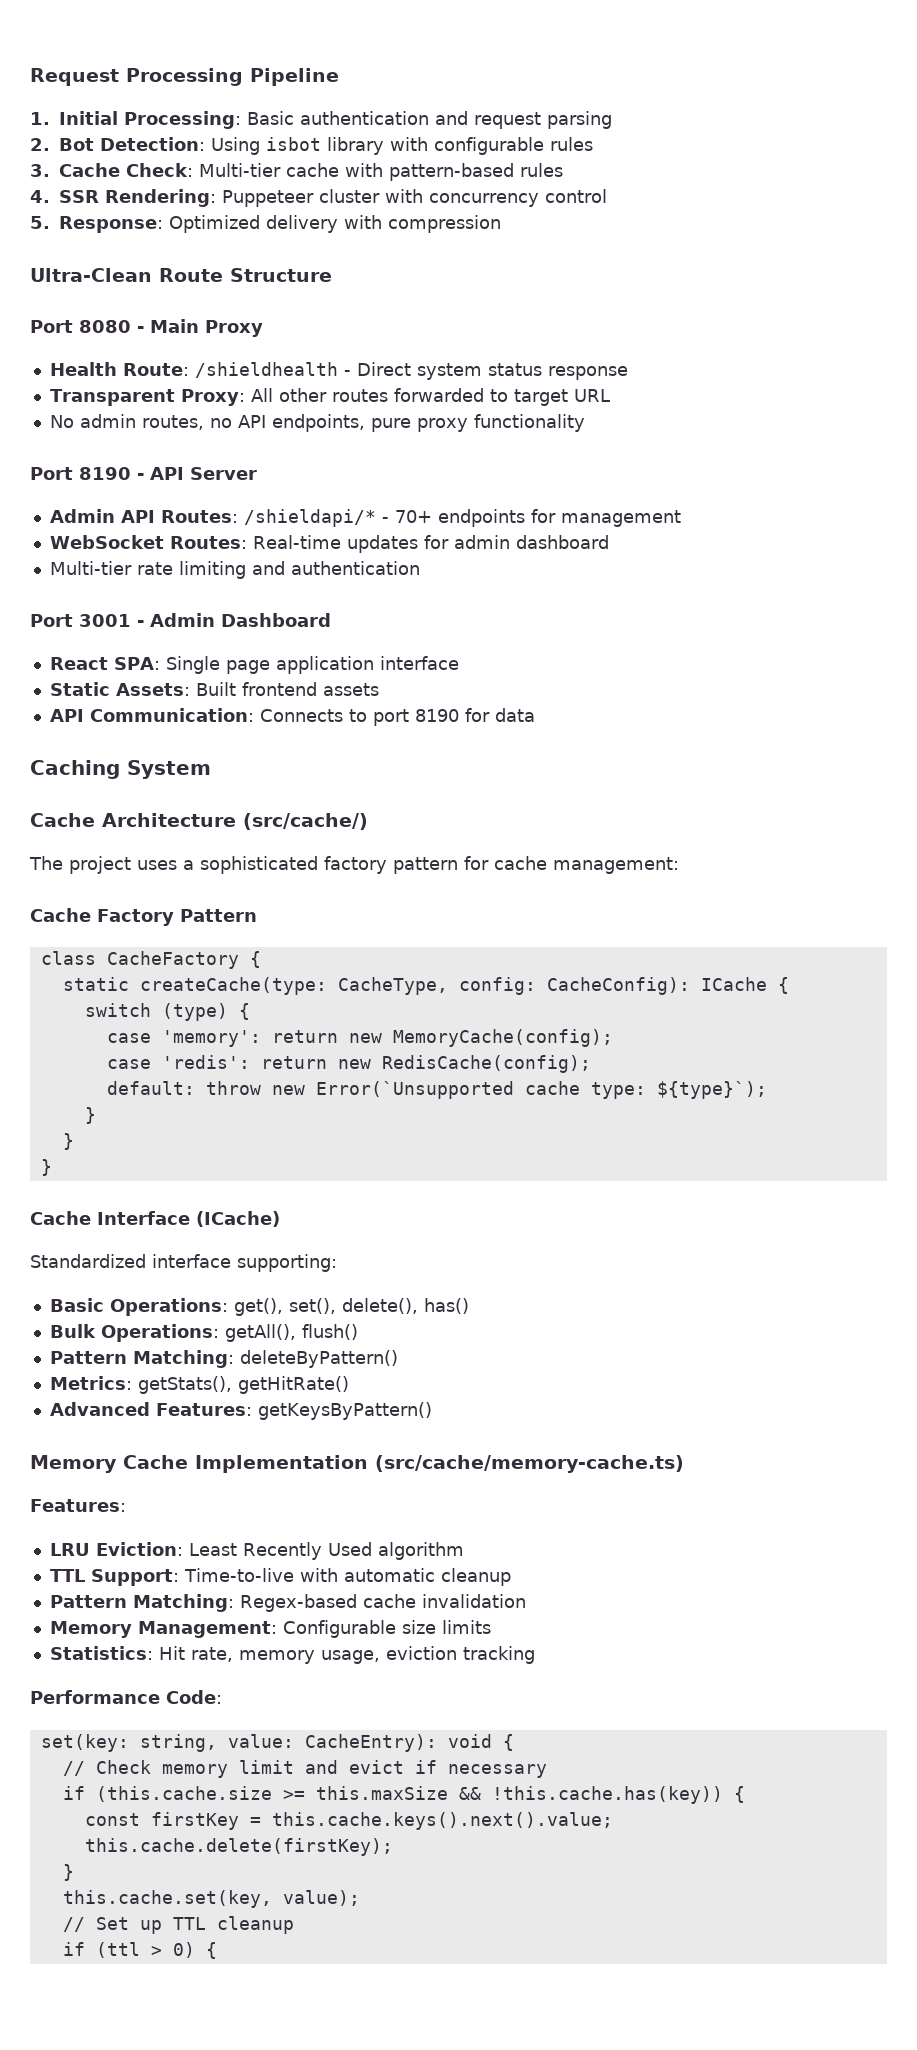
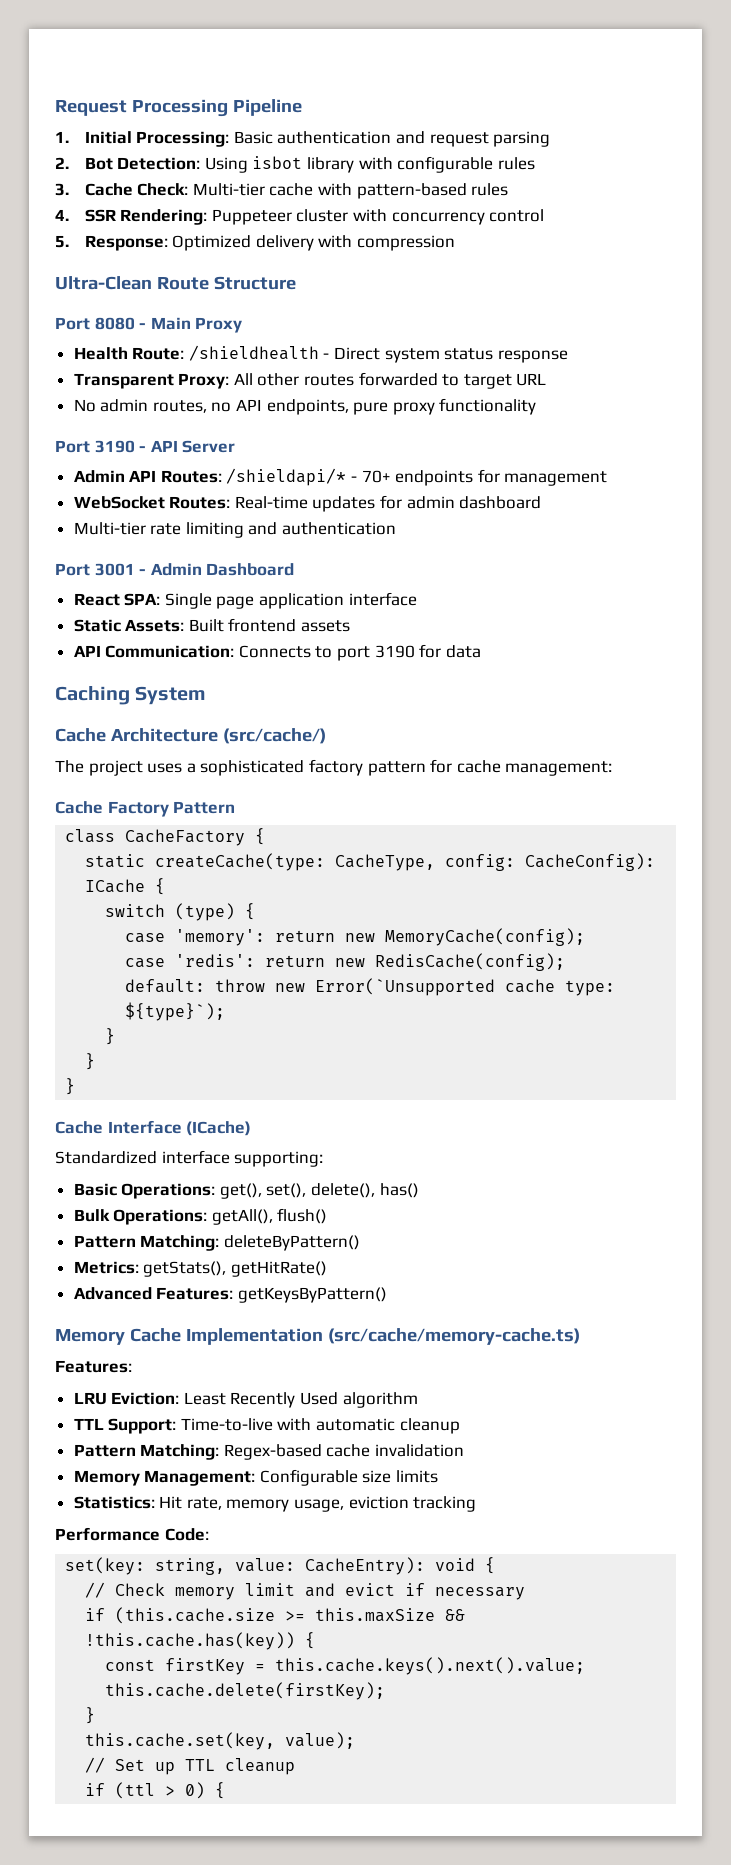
- Port 8190 - API Server
+ Port 3190 - API Server
- API Communication: Connects to port 8190 for data
+ API Communication: Connects to port 3190 for data

